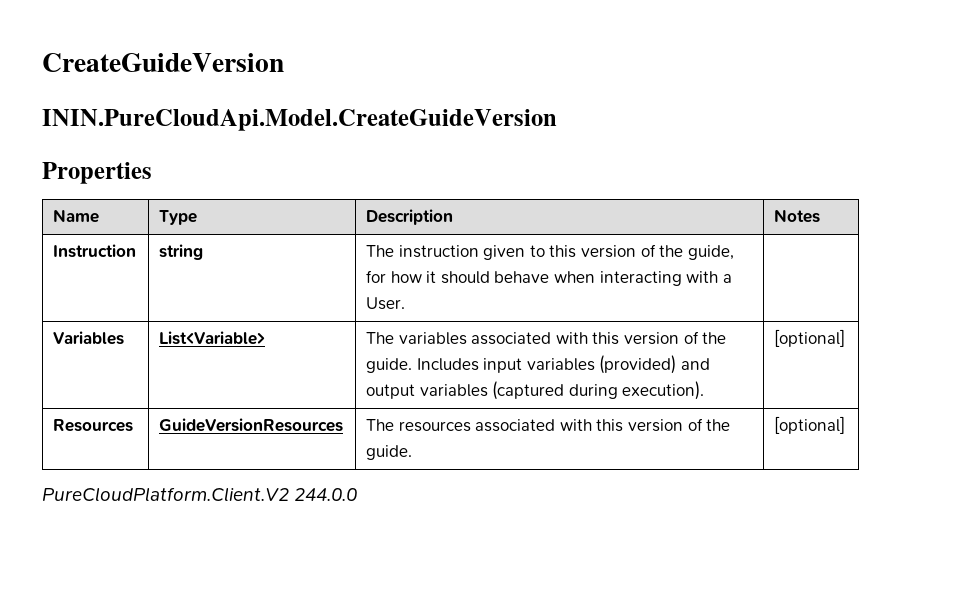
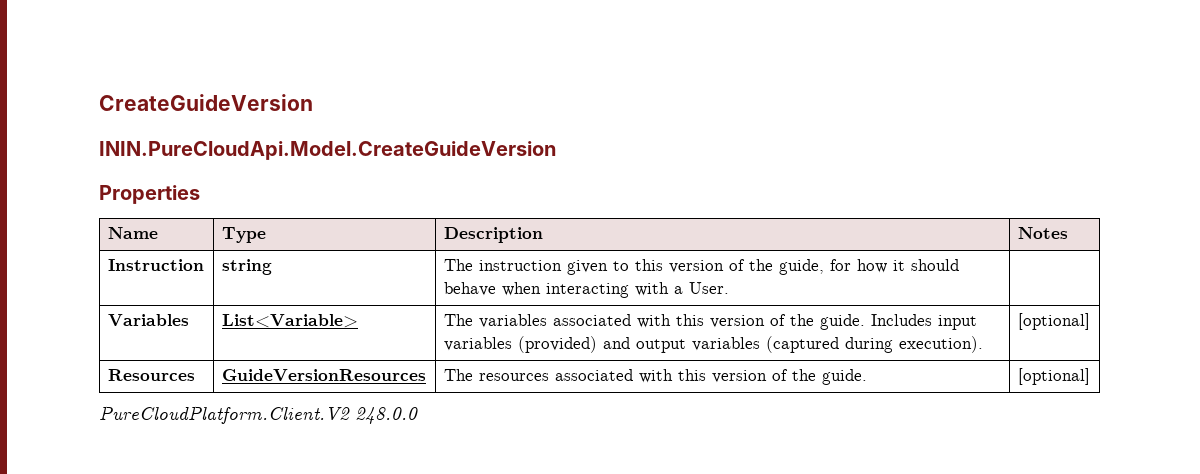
- PureCloudPlatform.Client.V2 244.0.0
+ PureCloudPlatform.Client.V2 248.0.0

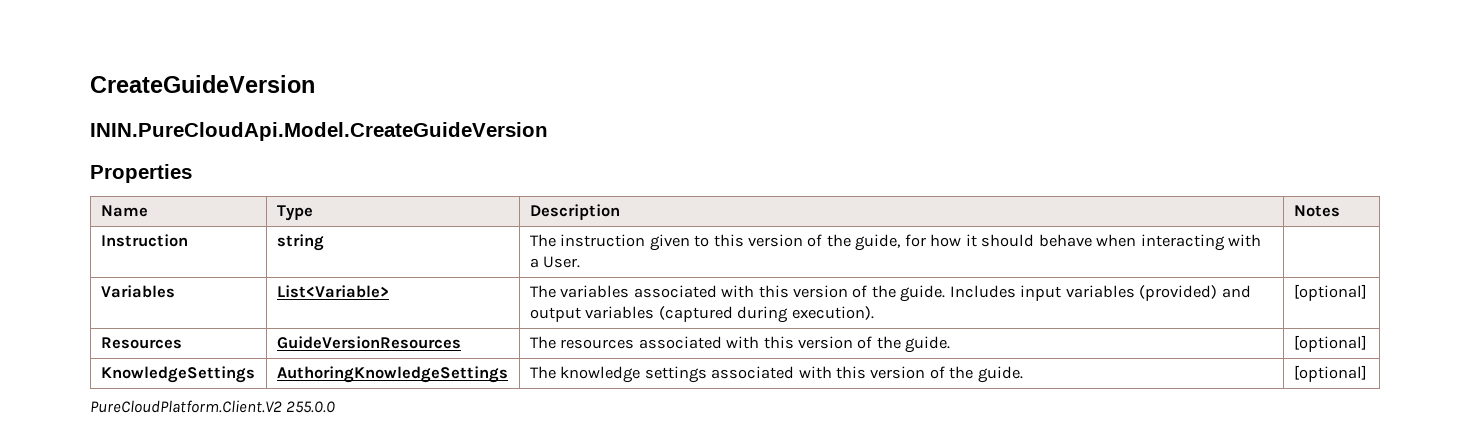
+ KnowledgeSettings | AuthoringKnowledgeSettings | The knowledge settings associated with this version of the guide. | [optional]
- PureCloudPlatform.Client.V2 248.0.0
+ PureCloudPlatform.Client.V2 255.0.0

